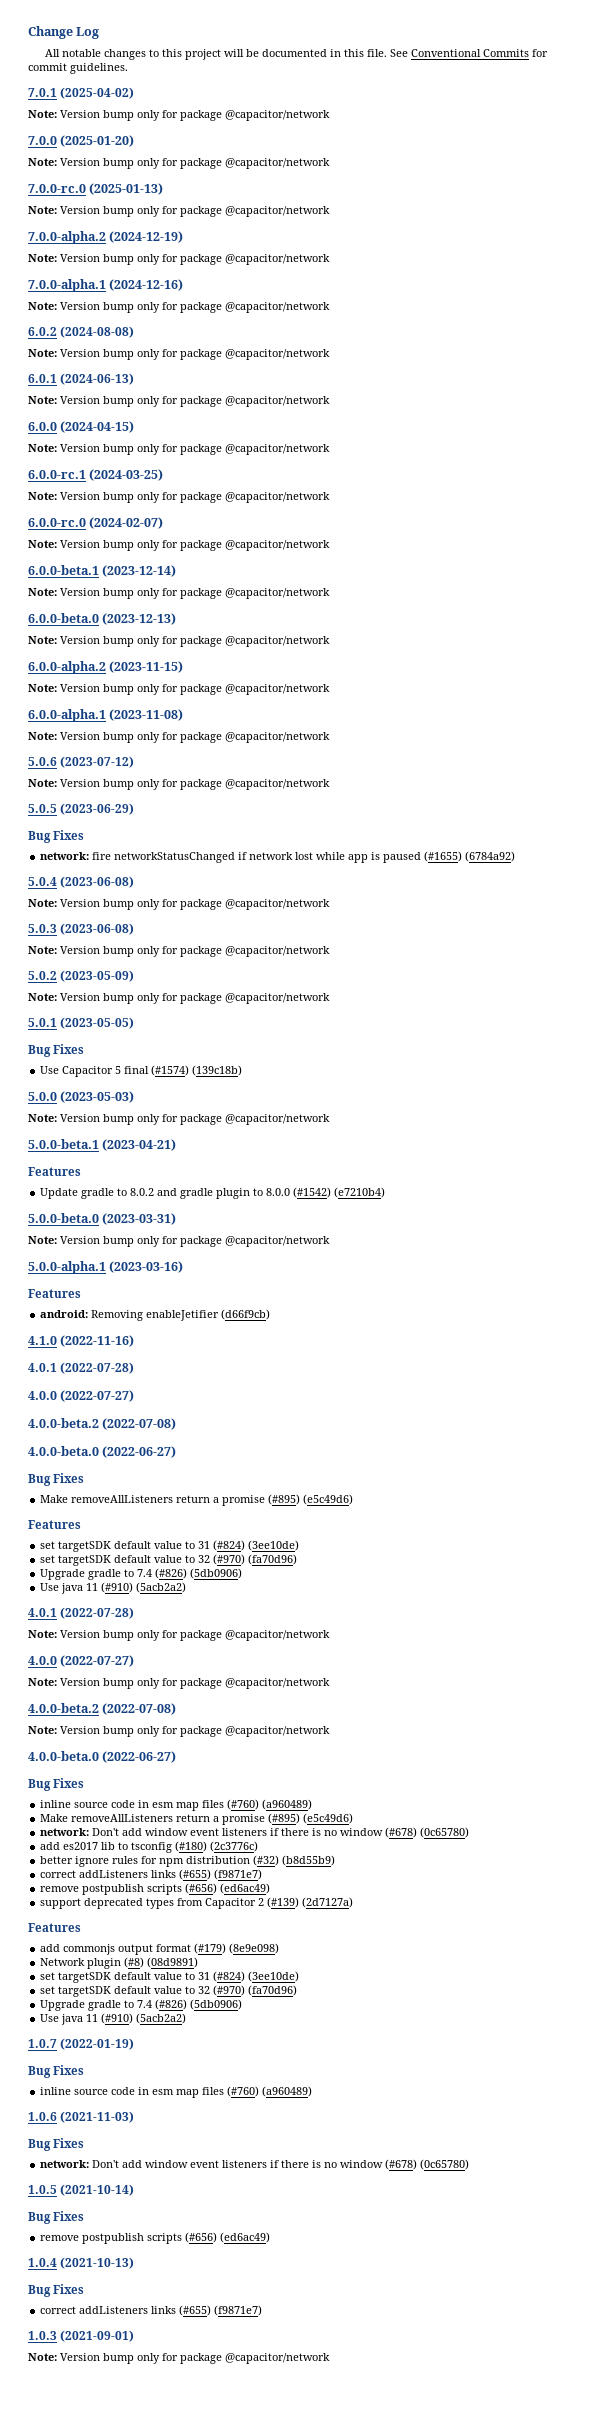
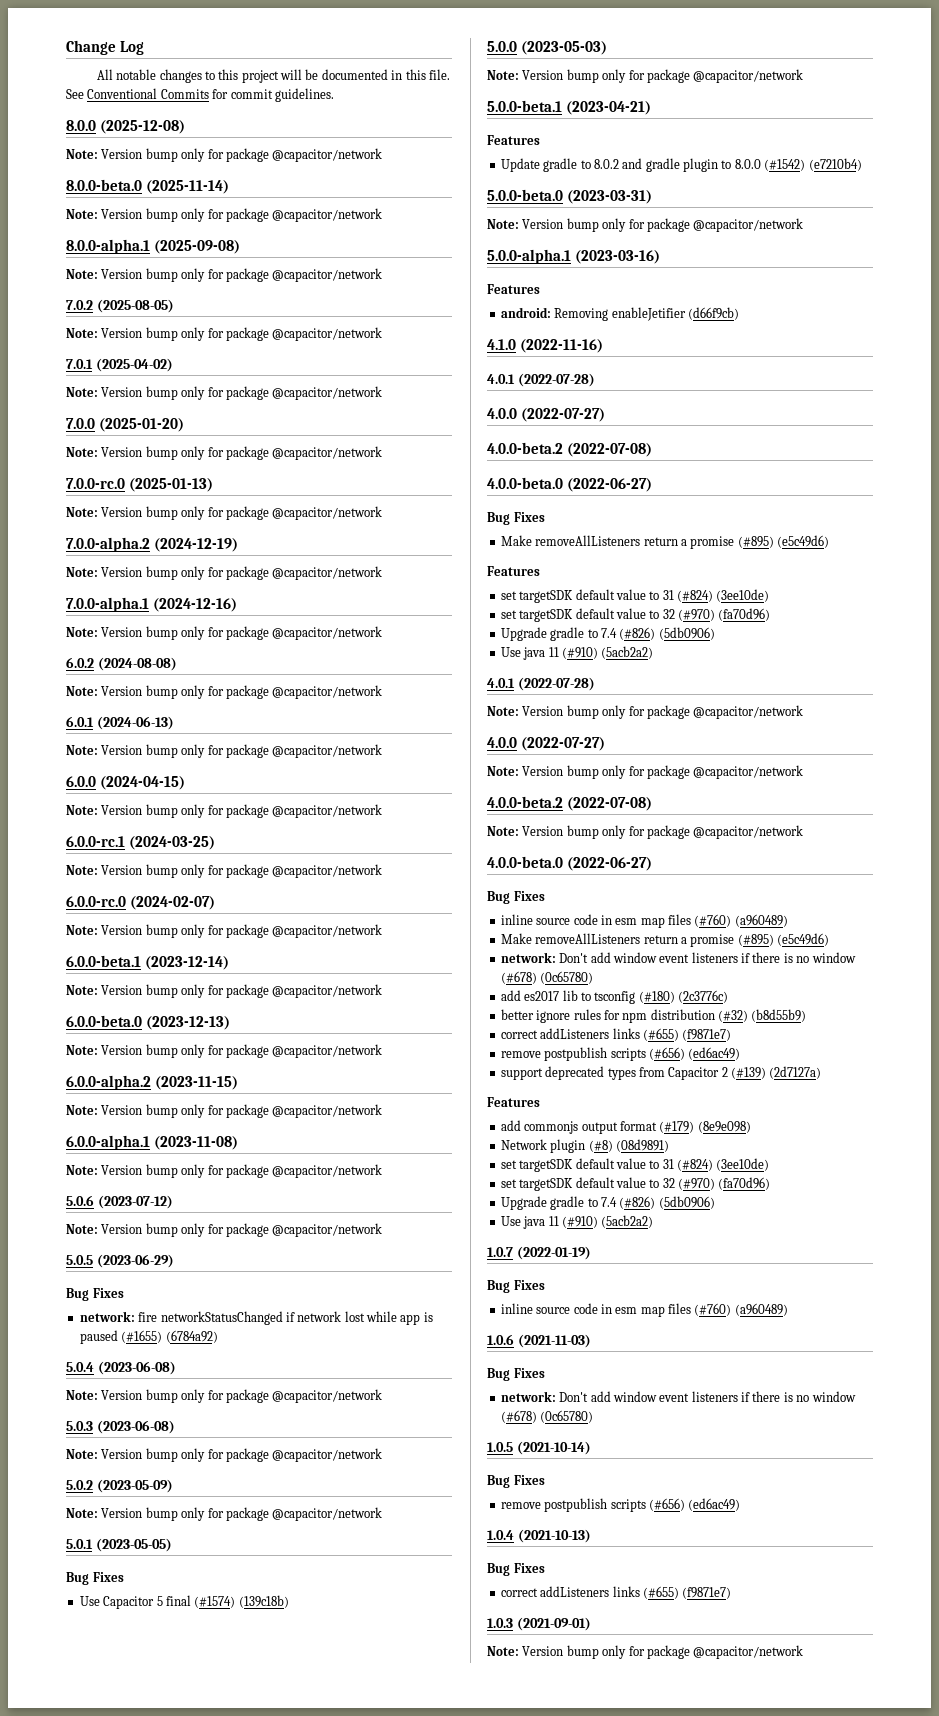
+ 8.0.0 (2025-12-08)
+ Note: Version bump only for package @capacitor/network
+ 8.0.0-beta.0 (2025-11-14)
+ Note: Version bump only for package @capacitor/network
+ 8.0.0-alpha.1 (2025-09-08)
+ Note: Version bump only for package @capacitor/network
+ 7.0.2 (2025-08-05)
+ Note: Version bump only for package @capacitor/network

